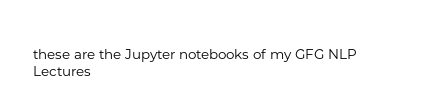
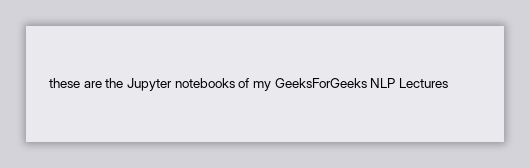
- these are the Jupyter notebooks of my GFG NLP Lectures
+ these are the Jupyter notebooks of my GeeksForGeeks NLP Lectures

